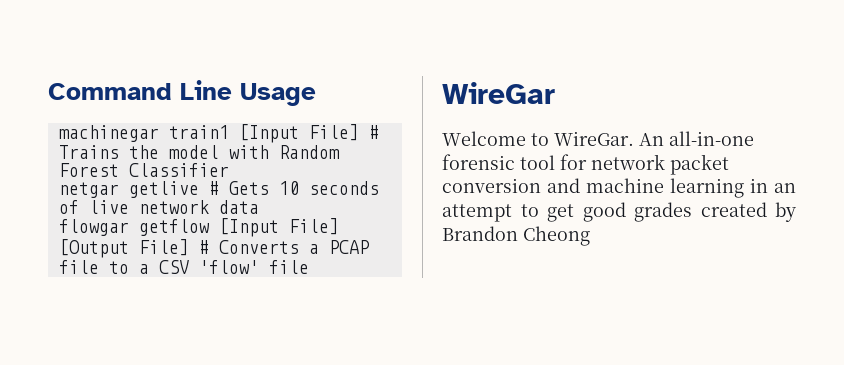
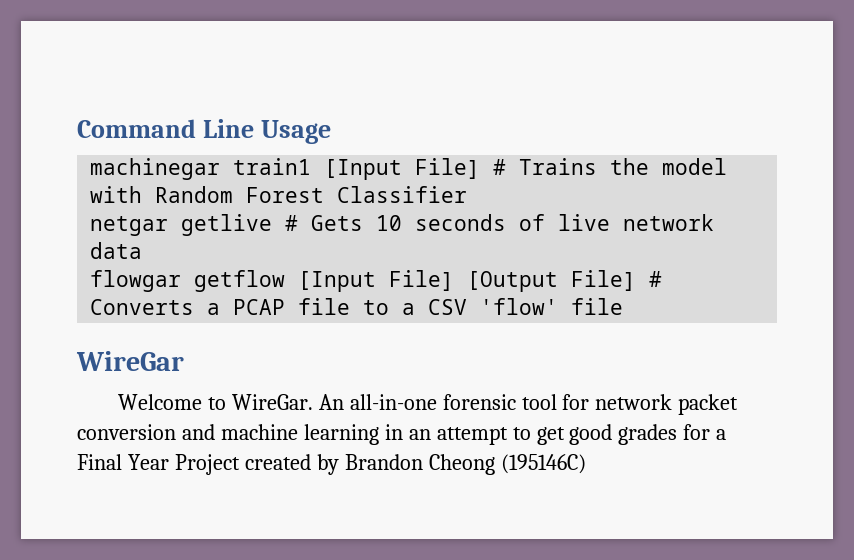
- An all-in-one forensic tool for network packet conversion and machine learning in an attempt to get good grades created by Brandon Cheong
+ An all-in-one forensic tool for network packet conversion and machine learning in an attempt to get good grades for a Final Year Project created by Brandon Cheong (195146C)

